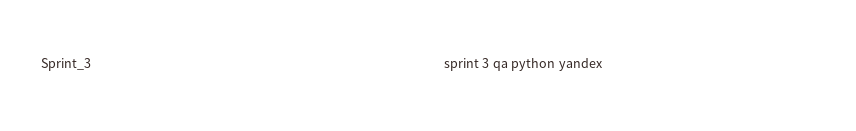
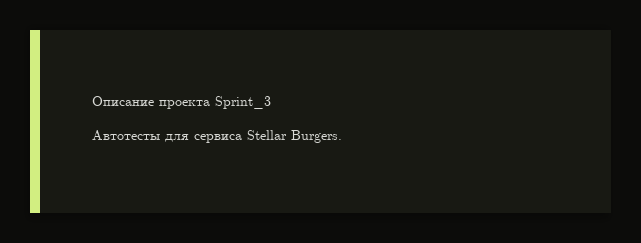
- Sprint_3
+ Описание проекта Sprint_3
- sprint 3 qa python yandex
+ Автотесты для сервиса Stellar Burgers.

